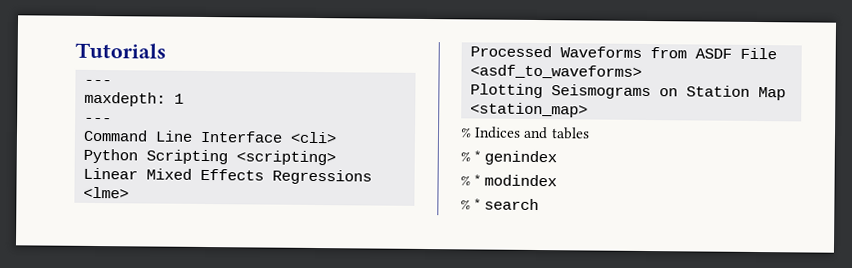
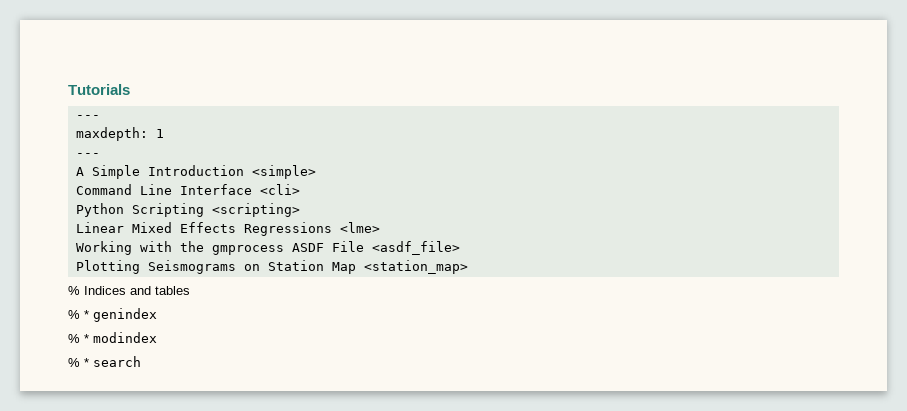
+ A Simple Introduction <simple>
- Processed Waveforms from ASDF File <asdf_to_waveforms>
+ Working with the gmprocess ASDF File <asdf_file>

